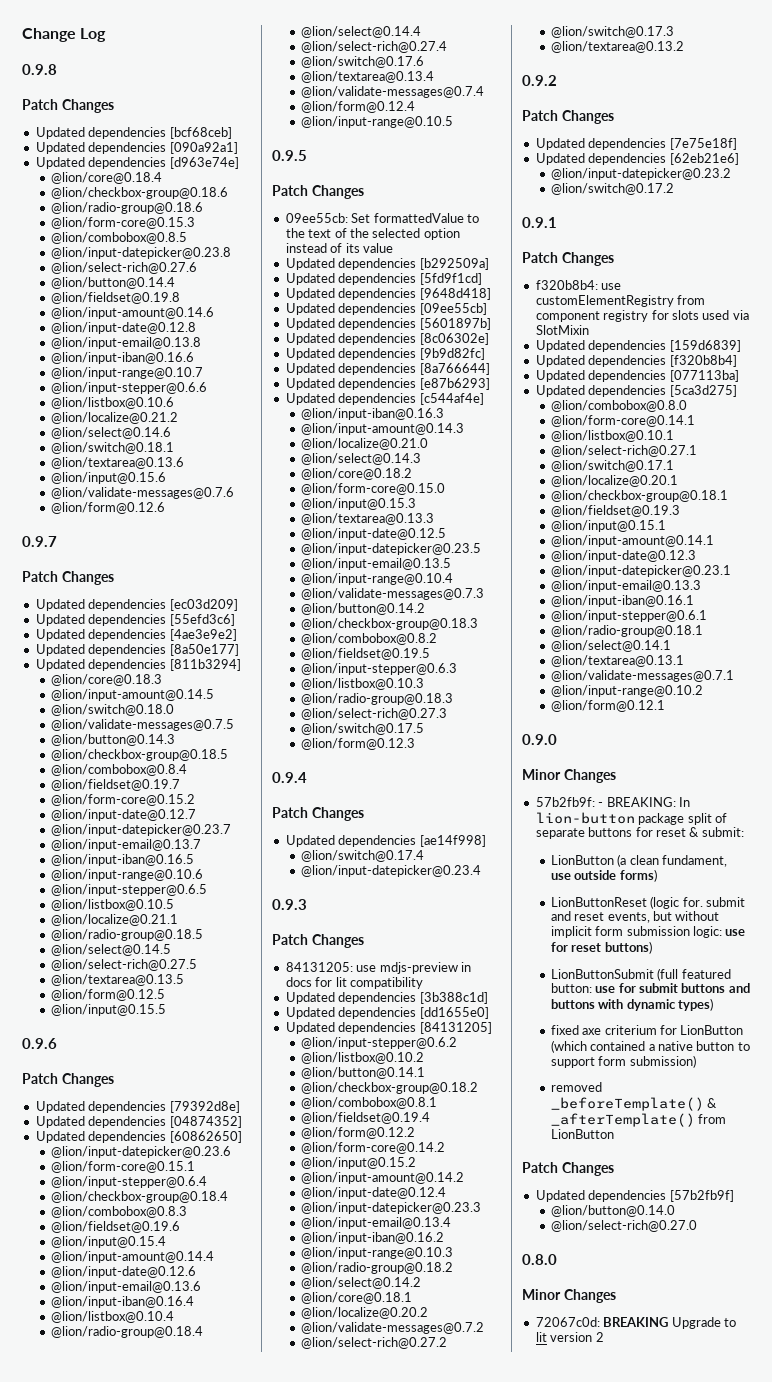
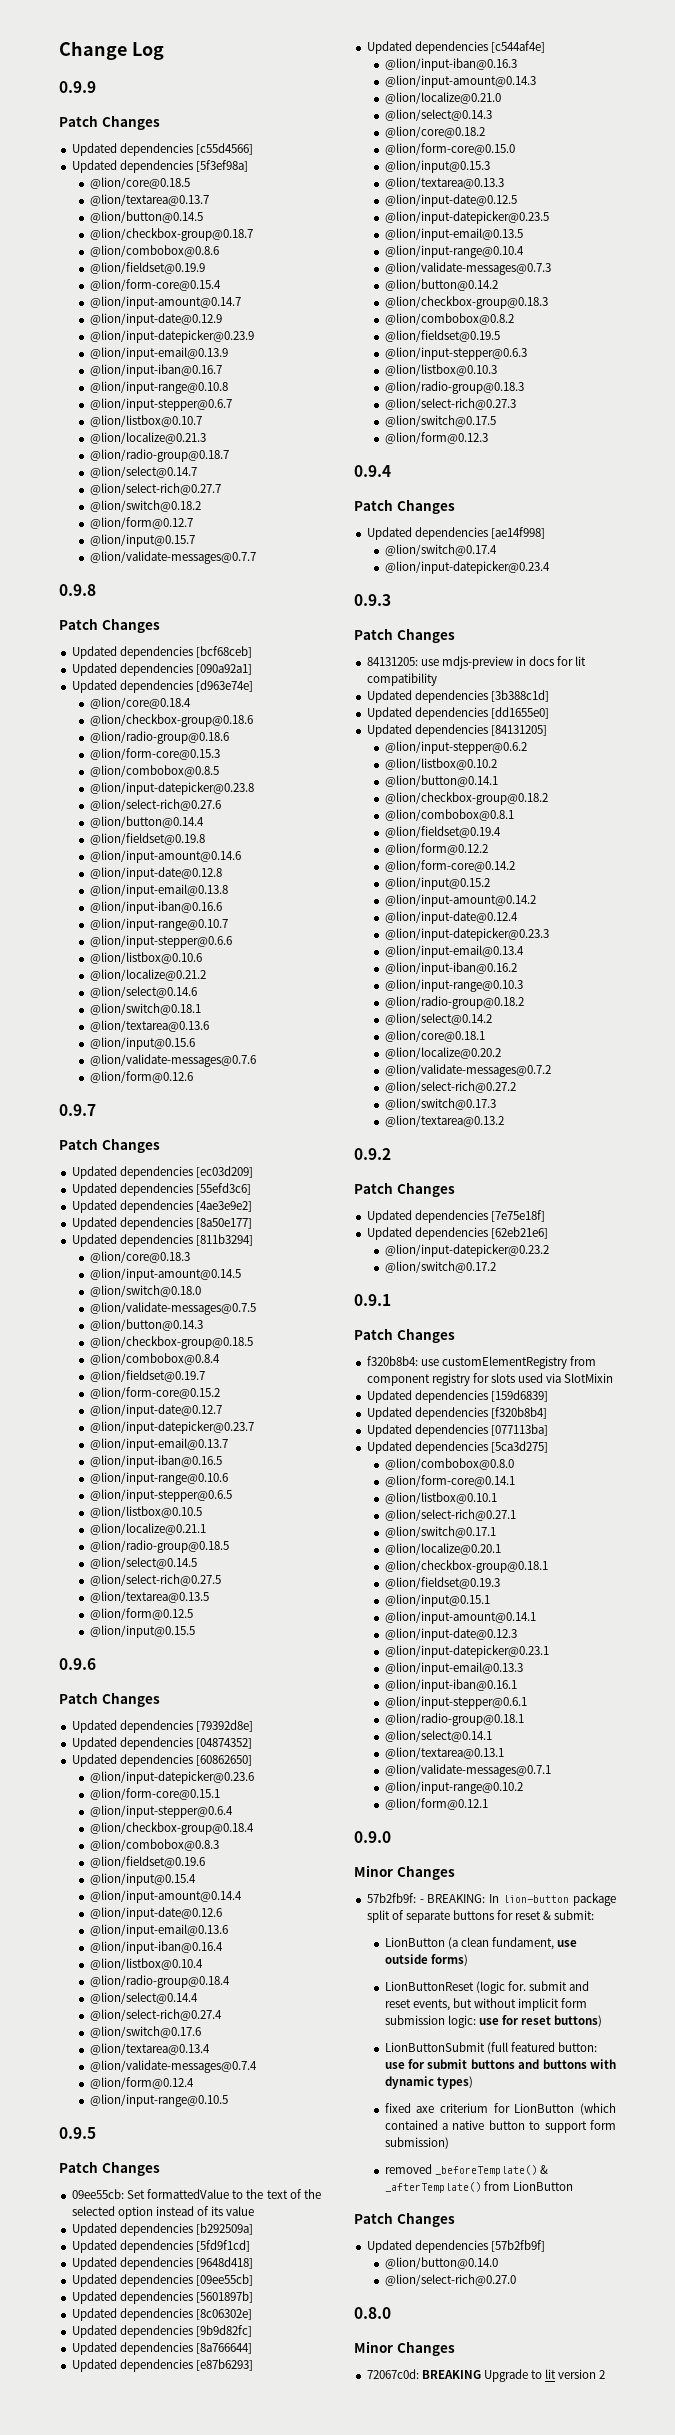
+ 0.9.9
+ Patch Changes
+ Updated dependencies [c55d4566]
+ Updated dependencies [5f3ef98a]
+ @lion/core@0.18.5
+ @lion/textarea@0.13.7
+ @lion/button@0.14.5
+ @lion/checkbox-group@0.18.7
+ @lion/combobox@0.8.6
+ @lion/fieldset@0.19.9
+ @lion/form-core@0.15.4
+ @lion/input-amount@0.14.7
+ @lion/input-date@0.12.9
+ @lion/input-datepicker@0.23.9
+ @lion/input-email@0.13.9
+ @lion/input-iban@0.16.7
+ @lion/input-range@0.10.8
+ @lion/input-stepper@0.6.7
+ @lion/listbox@0.10.7
+ @lion/localize@0.21.3
+ @lion/radio-group@0.18.7
+ @lion/select@0.14.7
+ @lion/select-rich@0.27.7
+ @lion/switch@0.18.2
+ @lion/form@0.12.7
+ @lion/input@0.15.7
+ @lion/validate-messages@0.7.7

